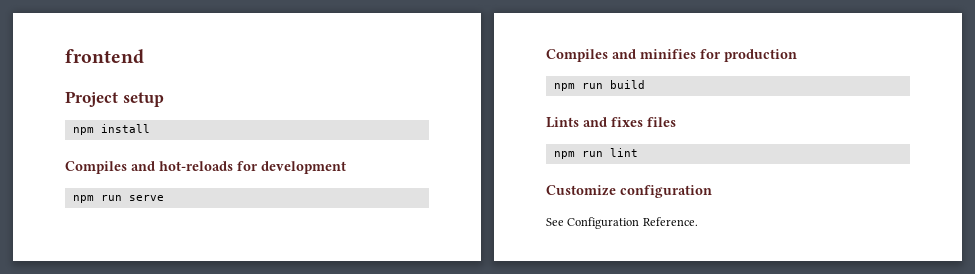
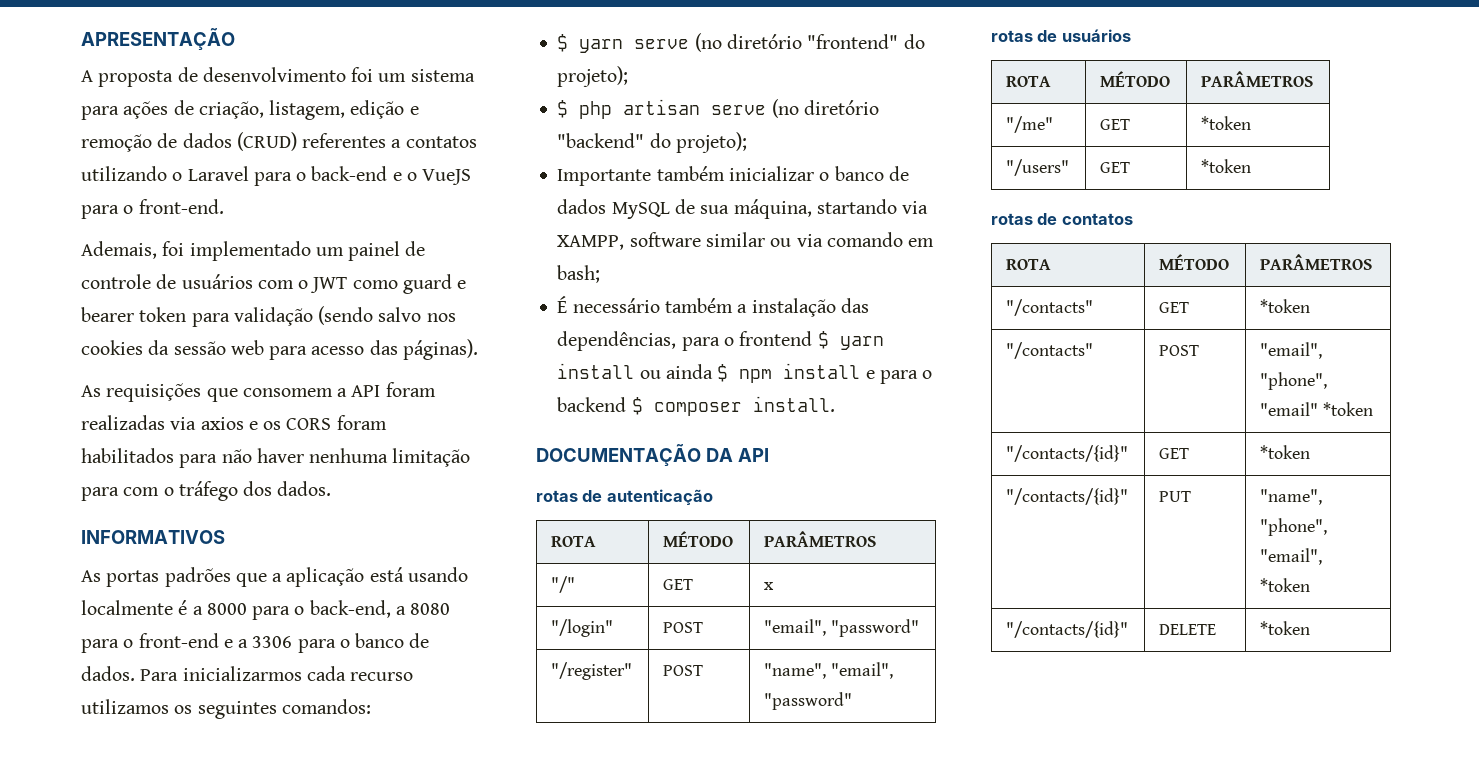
- frontend
- Project setup
- npm install
- Compiles and hot-reloads for development
- npm run serve
- Compiles and minifies for production
- npm run build
- Lints and fixes files
- npm run lint
- Customize configuration
- See Configuration Reference.
+ APRESENTAÇÃO
+ A proposta de desenvolvimento foi um sistema para ações de criação, listagem, edição e remoção de dados (CRUD) referentes a contatos utilizando o Laravel para o back-end e o VueJS para o front-end.
+ Ademais, foi implementado um painel de controle de usuários com o JWT como guard e bearer token para validação (sendo salvo nos cookies da sessão web para acesso das páginas).
+ As requisições que consomem a API foram realizadas via axios e os CORS foram habilitados para não haver nenhuma limitação para com o tráfego dos dados.
+ INFORMATIVOS
+ As portas padrões que a aplicação está usando localmente é a 8000 para o back-end, a 8080 para o front-end e a 3306 para o banco de dados. Para inicializarmos cada recurso utilizamos os seguintes comandos:
+ $ yarn serve (no diretório "frontend" do projeto);
+ $ php artisan serve (no diretório "backend" do projeto);
+ Importante também inicializar o banco de dados MySQL de sua máquina, startando via XAMPP, software similar ou via comando em bash;
+ É necessário também a instalação das dependências, para o frontend $ yarn install ou ainda $ npm install e para o backend $ composer install.
+ DOCUMENTAÇÃO DA API
+ rotas de autenticação
+ ROTA | MÉTODO | PARÂMETROS
+ "/" | GET | x
+ "/login" | POST | "email", "password"
+ "/register" | POST | "name", "email", "password"
+ rotas de usuários
+ ROTA | MÉTODO | PARÂMETROS
+ "/me" | GET | *token
+ "/users" | GET | *token
+ rotas de contatos
+ ROTA | MÉTODO | PARÂMETROS
+ "/contacts" | GET | *token
+ "/contacts" | POST | "email", "phone", "email" *token
+ "/contacts/{id}" | GET | *token
+ "/contacts/{id}" | PUT | "name", "phone", "email", *token
+ "/contacts/{id}" | DELETE | *token

